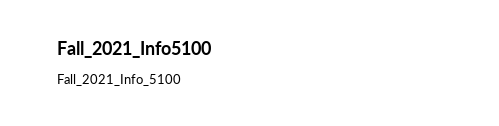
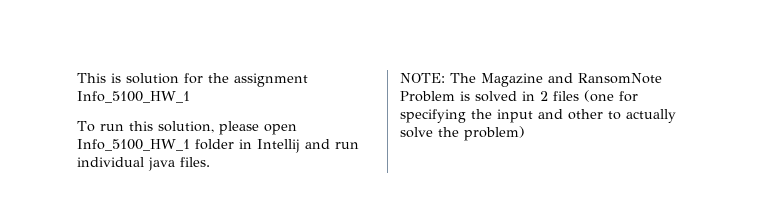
- Fall_2021_Info5100
- Fall_2021_Info_5100
+ This is solution for the assignment Info_5100_HW_1
+ To run this solution, please open Info_5100_HW_1 folder in Intellij and run individual java files.
+ NOTE: The Magazine and RansomNote Problem is solved in 2 files (one for specifying the input and other to actually solve the problem)

